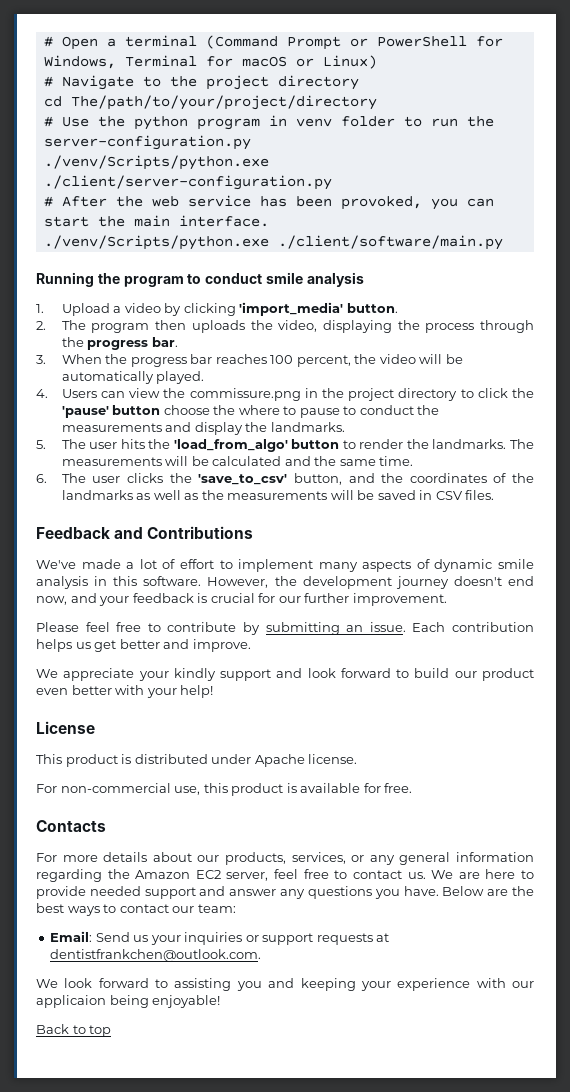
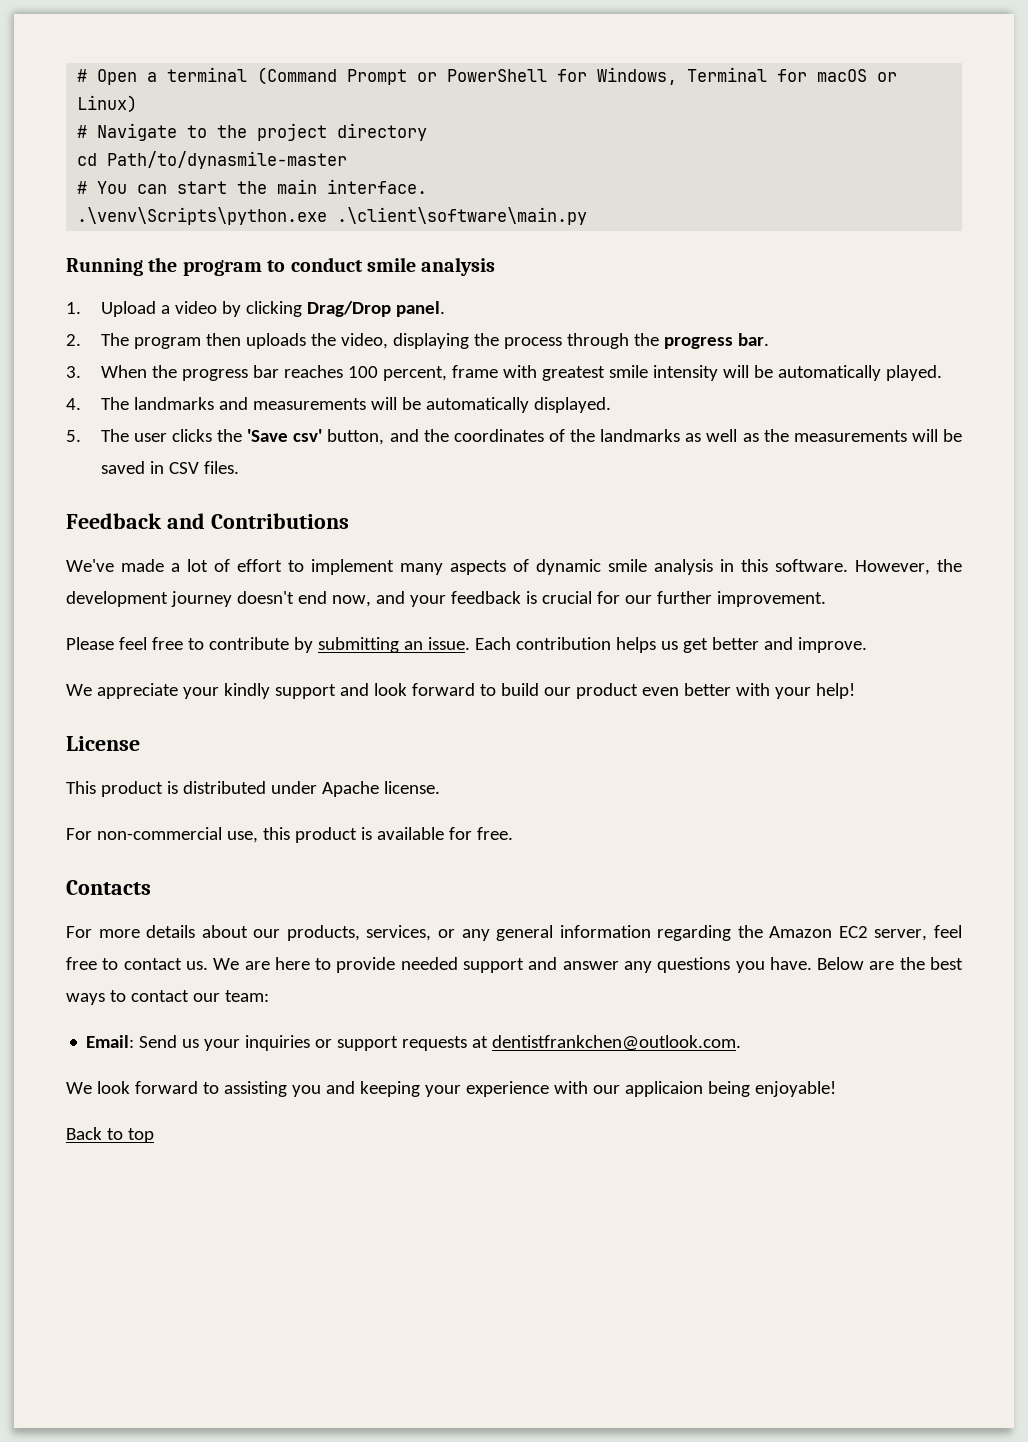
- cd The/path/to/your/project/directory
- # Use the python program in venv folder to run the server-configuration.py
- ./venv/Scripts/python.exe ./client/server-configuration.py
- # After the web service has been provoked, you can start the main interface.
+ cd Path/to/dynasmile-master
+ # You can start the main interface.
- ./venv/Scripts/python.exe ./client/software/main.py
+ .\venv\Scripts\python.exe .\client\software\main.py
- 1. Upload a video by clicking 'import_media' button.
+ 1. Upload a video by clicking Drag/Drop panel.
- 3. When the progress bar reaches 100 percent, the video will be automatically played.
+ 3. When the progress bar reaches 100 percent, frame with greatest smile intensity will be automatically played.
- 4. Users can view the commissure.png in the project directory to click the 'pause' button choose the where to pause to conduct the measurements and display the landmarks.
- 5. The user hits the 'load_from_algo' button to render the landmarks. The measurements will be calculated and the same time.
- 6. The user clicks the 'save_to_csv' button, and the coordinates of the landmarks as well as the measurements will be saved in CSV files.
+ 4. The landmarks and measurements will be automatically displayed.
+ 5. The user clicks the 'Save csv' button, and the coordinates of the landmarks as well as the measurements will be saved in CSV files.

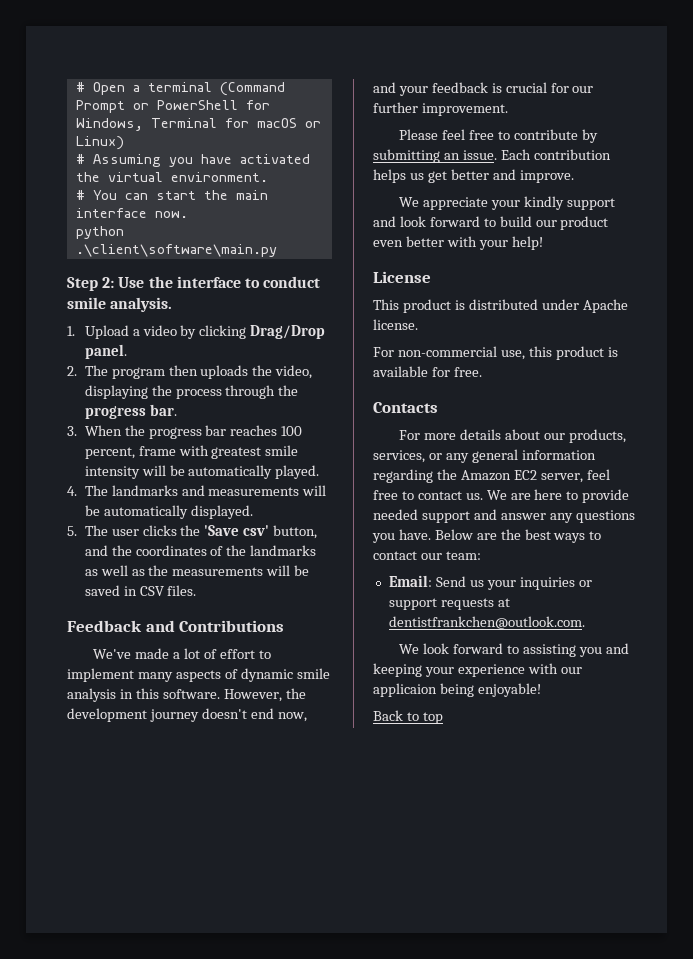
- # Navigate to the project directory
- cd Path/to/dynasmile-master
+ # Assuming you have activated the virtual environment.
- # You can start the main interface.
- .\venv\Scripts\python.exe .\client\software\main.py
- Running the program to conduct smile analysis
+ # You can start the main interface now.
+ python .\client\software\main.py
+ Step 2: Use the interface to conduct smile analysis.

